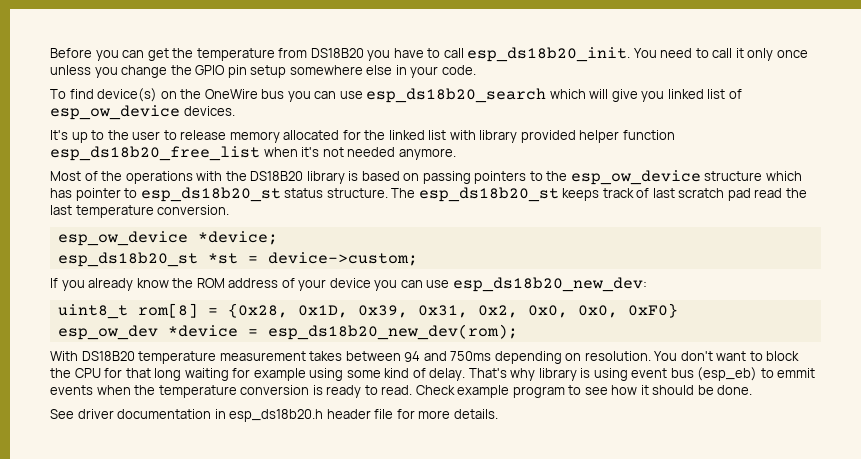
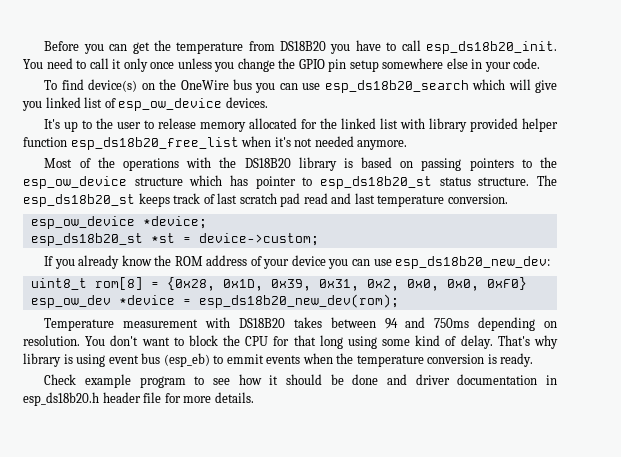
- The esp_ds18b20_st keeps track of last scratch pad read the last temperature conversion.
+ The esp_ds18b20_st keeps track of last scratch pad read and last temperature conversion.
- With DS18B20 temperature measurement takes between 94 and 750ms depending on resolution.
+ Temperature measurement with DS18B20 takes between 94 and 750ms depending on resolution.
- You don't want to block the CPU for that long waiting for example using some kind of delay.
+ You don't want to block the CPU for that long using some kind of delay.
- That's why library is using event bus (esp_eb) to emmit events when the temperature conversion is ready to read. Check example program to see how it should be done.
- See driver documentation in esp_ds18b20.h header file for more details.
+ That's why library is using event bus (esp_eb) to emmit events when the temperature conversion is ready.
+ Check example program to see how it should be done and driver documentation in esp_ds18b20.h header file for more details.

